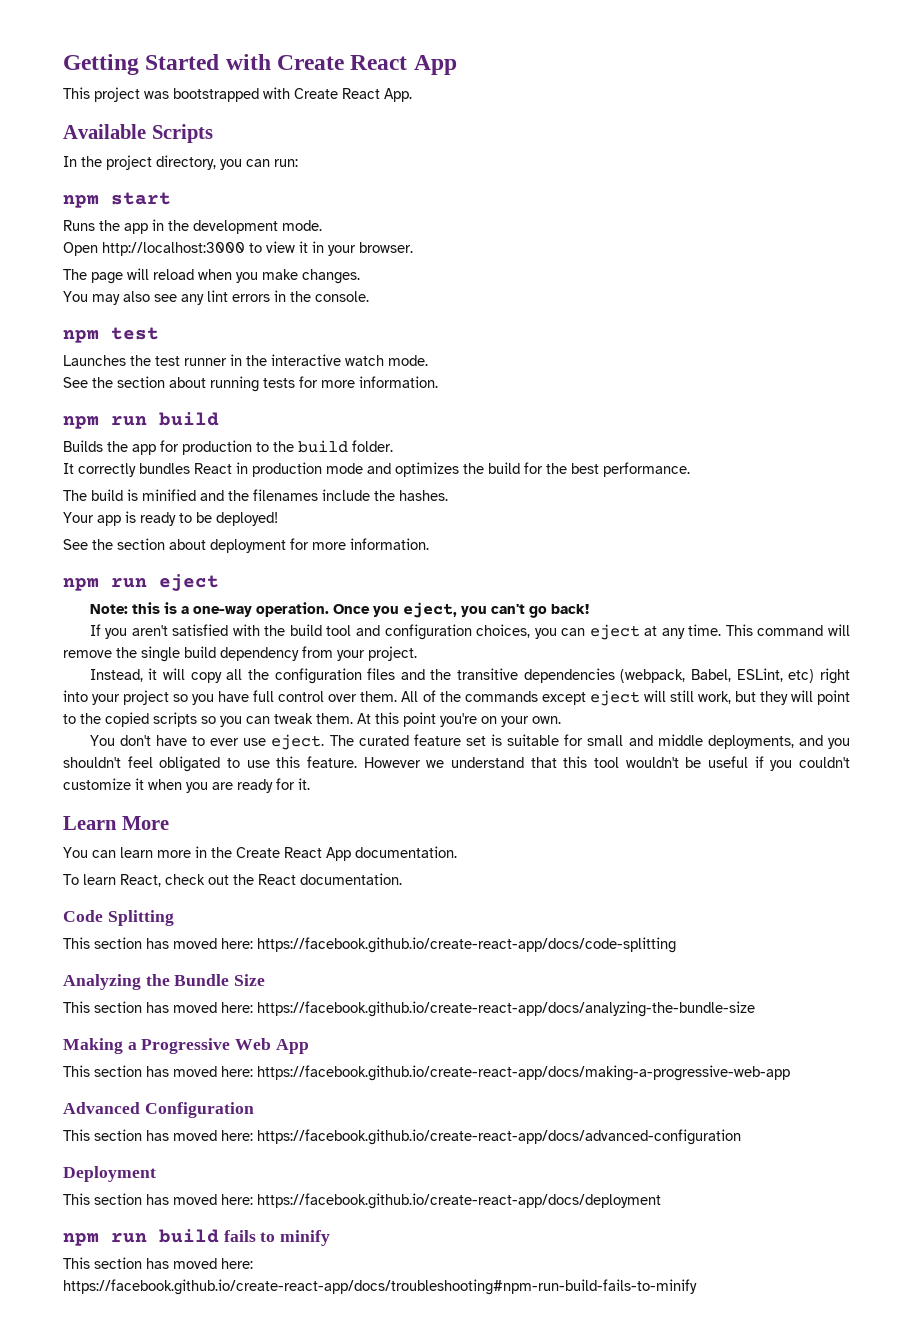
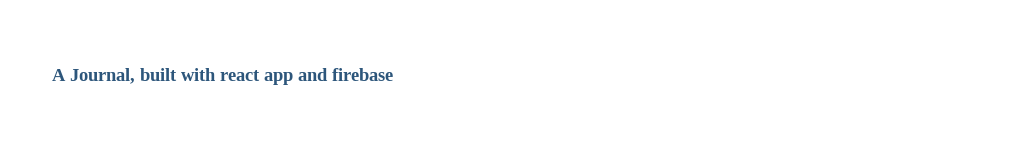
- Getting Started with Create React App
- This project was bootstrapped with Create React App.
- Available Scripts
- In the project directory, you can run:
- npm start
- Runs the app in the development mode.
- Open http://localhost:3000 to view it in your browser.
- The page will reload when you make changes.
- You may also see any lint errors in the console.
- npm test
- Launches the test runner in the interactive watch mode.
- See the section about running tests for more information.
- npm run build
- Builds the app for production to the build folder.
- It correctly bundles React in production mode and optimizes the build for the best performance.
- The build is minified and the filenames include the hashes.
- Your app is ready to be deployed!
- See the section about deployment for more information.
- npm run eject
- Note: this is a one-way operation. Once you eject, you can't go back!
- If you aren't satisfied with the build tool and configuration choices, you can eject at any time. This command will remove the single build dependency from your project.
- Instead, it will copy all the configuration files and the transitive dependencies (webpack, Babel, ESLint, etc) right into your project so you have full control over them. All of the commands except eject will still work, but they will point to the copied scripts so you can tweak them. At this point you're on your own.
- You don't have to ever use eject. The curated feature set is suitable for small and middle deployments, and you shouldn't feel obligated to use this feature. However we understand that this tool wouldn't be useful if you couldn't customize it when you are ready for it.
- Learn More
- You can learn more in the Create React App documentation.
- To learn React, check out the React documentation.
- Code Splitting
- This section has moved here: https://facebook.github.io/create-react-app/docs/code-splitting
- Analyzing the Bundle Size
- This section has moved here: https://facebook.github.io/create-react-app/docs/analyzing-the-bundle-size
- Making a Progressive Web App
- This section has moved here: https://facebook.github.io/create-react-app/docs/making-a-progressive-web-app
- Advanced Configuration
- This section has moved here: https://facebook.github.io/create-react-app/docs/advanced-configuration
- Deployment
- This section has moved here: https://facebook.github.io/create-react-app/docs/deployment
- npm run build fails to minify
- This section has moved here: https://facebook.github.io/create-react-app/docs/troubleshooting#npm-run-build-fails-to-minify
+ A Journal, built with react app and firebase

